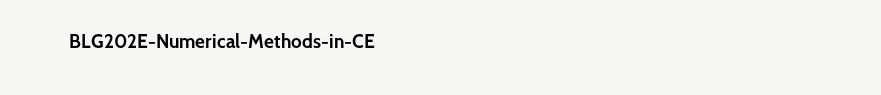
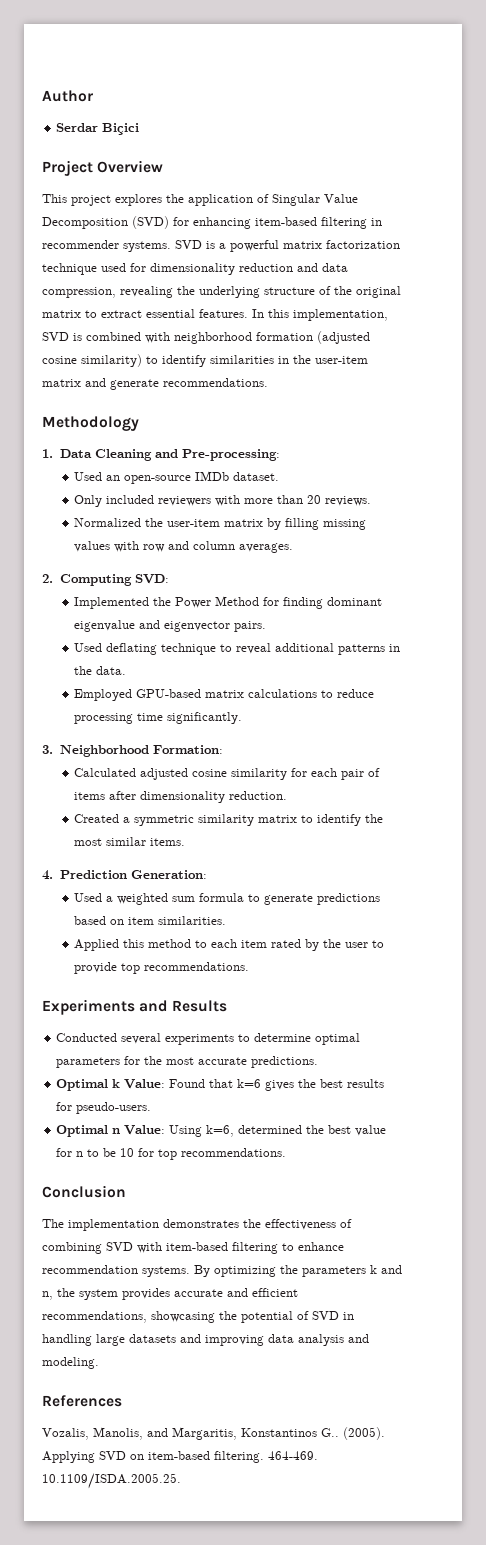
- BLG202E-Numerical-Methods-in-CE
+ Author
+ Serdar Biçici
+ Project Overview
+ This project explores the application of Singular Value Decomposition (SVD) for enhancing item-based filtering in recommender systems. SVD is a powerful matrix factorization technique used for dimensionality reduction and data compression, revealing the underlying structure of the original matrix to extract essential features. In this implementation, SVD is combined with neighborhood formation (adjusted cosine similarity) to identify similarities in the user-item matrix and generate recommendations.
+ Methodology
+ 1. Data Cleaning and Pre-processing:
+ Used an open-source IMDb dataset.
+ Only included reviewers with more than 20 reviews.
+ Normalized the user-item matrix by filling missing values with row and column averages.
+ 2. Computing SVD:
+ Implemented the Power Method for finding dominant eigenvalue and eigenvector pairs.
+ Used deflating technique to reveal additional patterns in the data.
+ Employed GPU-based matrix calculations to reduce processing time significantly.
+ 3. Neighborhood Formation:
+ Calculated adjusted cosine similarity for each pair of items after dimensionality reduction.
+ Created a symmetric similarity matrix to identify the most similar items.
+ 4. Prediction Generation:
+ Used a weighted sum formula to generate predictions based on item similarities.
+ Applied this method to each item rated by the user to provide top recommendations.
+ Experiments and Results
+ Conducted several experiments to determine optimal parameters for the most accurate predictions.
+ Optimal k Value: Found that k=6 gives the best results for pseudo-users.
+ Optimal n Value: Using k=6, determined the best value for n to be 10 for top recommendations.
+ Conclusion
+ The implementation demonstrates the effectiveness of combining SVD with item-based filtering to enhance recommendation systems. By optimizing the parameters k and n, the system provides accurate and efficient recommendations, showcasing the potential of SVD in handling large datasets and improving data analysis and modeling.
+ References
+ Vozalis, Manolis, and Margaritis, Konstantinos G.. (2005). Applying SVD on item-based filtering. 464-469. 10.1109/ISDA.2005.25.

